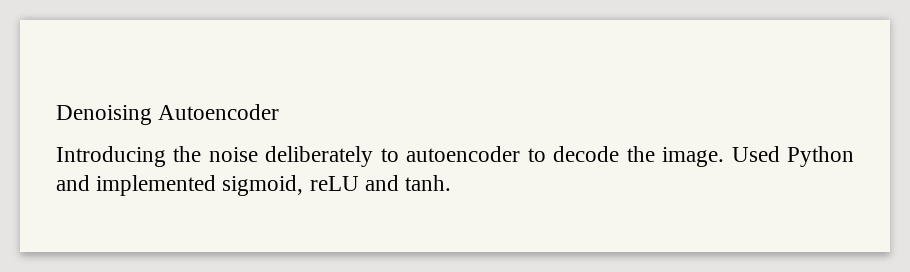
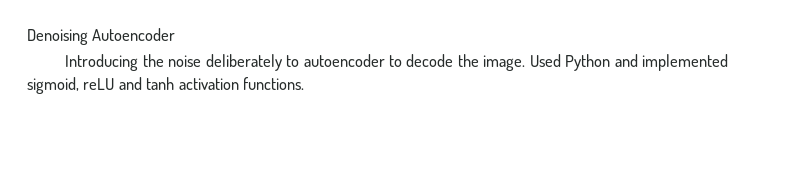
- Used Python and implemented sigmoid, reLU and tanh.
+ Used Python and implemented sigmoid, reLU and tanh activation functions.

